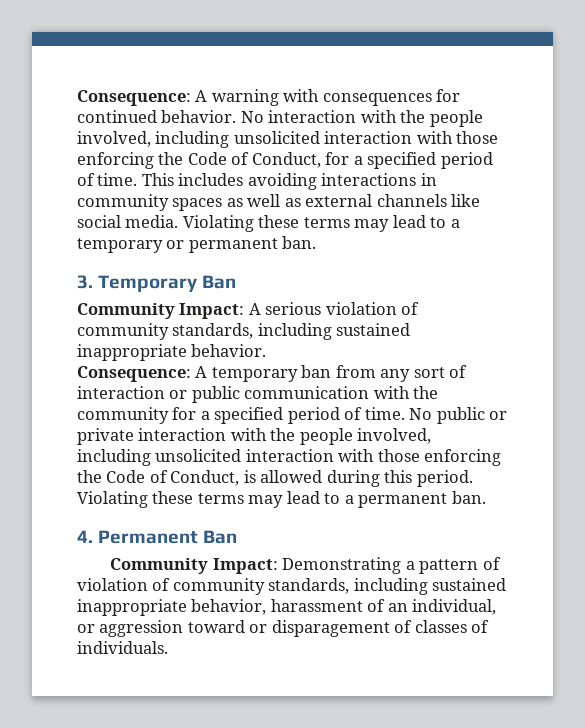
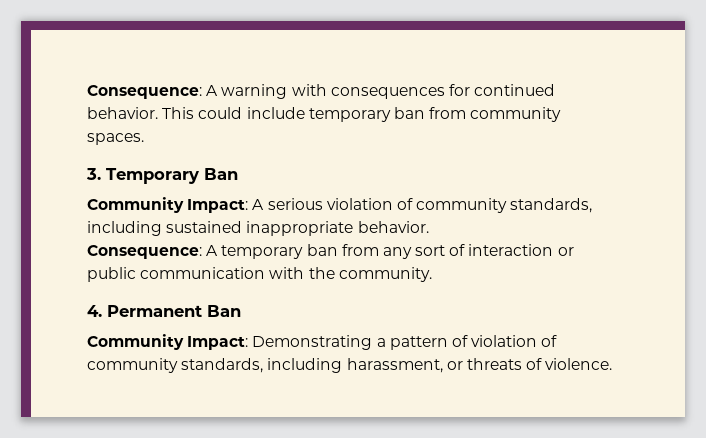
- No interaction with the people involved, including unsolicited interaction with those enforcing the Code of Conduct, for a specified period of time. This includes avoiding interactions in community spaces as well as external channels like social media. Violating these terms may lead to a temporary or permanent ban.
+ This could include temporary ban from community spaces.
- Consequence: A temporary ban from any sort of interaction or public communication with the community for a specified period of time. No public or private interaction with the people involved, including unsolicited interaction with those enforcing the Code of Conduct, is allowed during this period. Violating these terms may lead to a permanent ban.
+ Consequence: A temporary ban from any sort of interaction or public communication with the community.
- Community Impact: Demonstrating a pattern of violation of community standards, including sustained inappropriate behavior, harassment of an individual, or aggression toward or disparagement of classes of individuals.
+ Community Impact: Demonstrating a pattern of violation of community standards, including harassment, or threats of violence.

